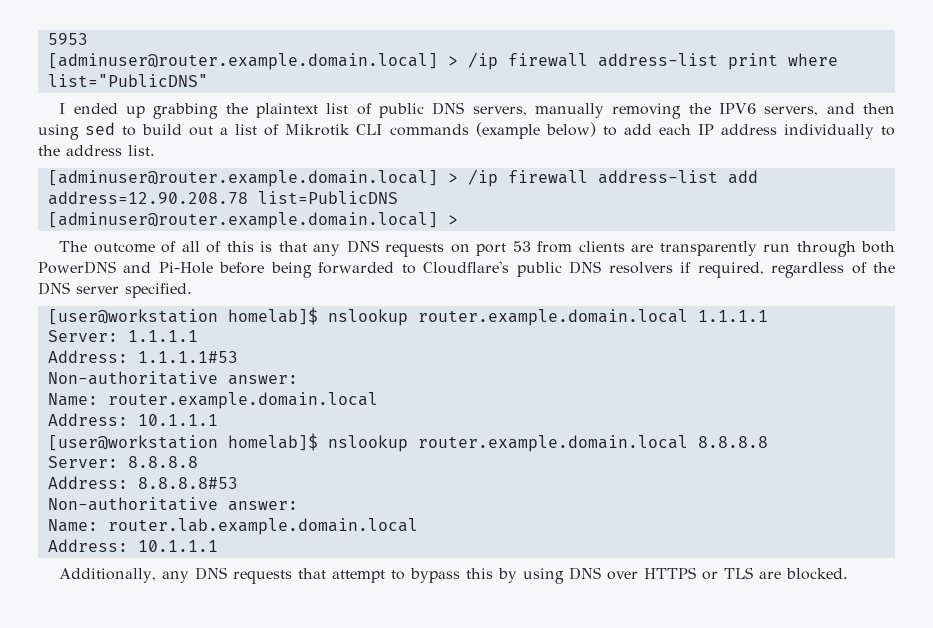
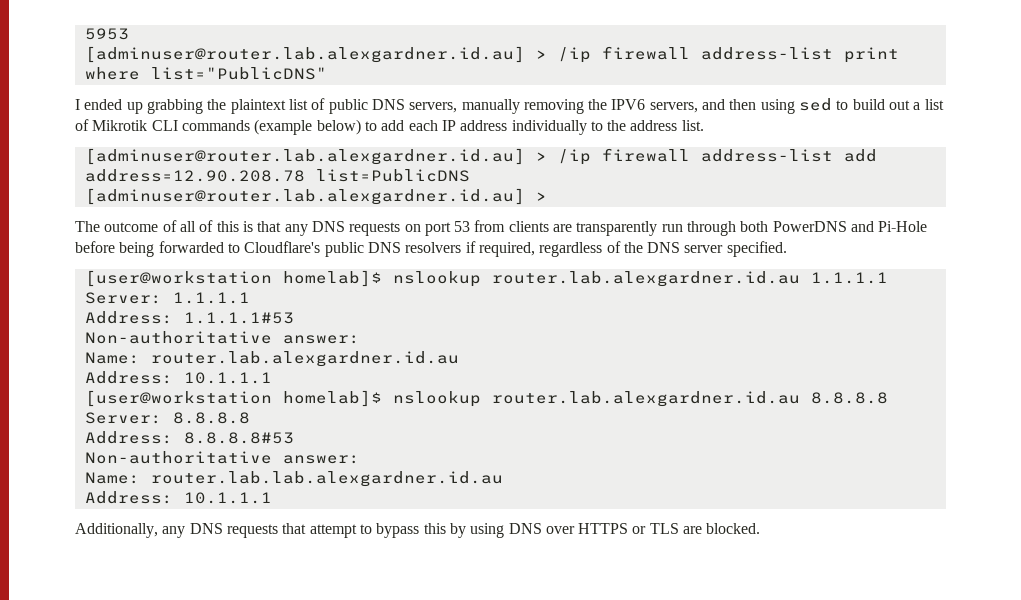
- [adminuser@router.example.domain.local] > /ip firewall address-list print where list="PublicDNS"
+ [adminuser@router.lab.alexgardner.id.au] > /ip firewall address-list print where list="PublicDNS"
- [adminuser@router.example.domain.local] > /ip firewall address-list add address=12.90.208.78 list=PublicDNS
- [adminuser@router.example.domain.local] >
+ [adminuser@router.lab.alexgardner.id.au] > /ip firewall address-list add address=12.90.208.78 list=PublicDNS
+ [adminuser@router.lab.alexgardner.id.au] >
- [user@workstation homelab]$ nslookup router.example.domain.local 1.1.1.1
+ [user@workstation homelab]$ nslookup router.lab.alexgardner.id.au 1.1.1.1
- Name: router.example.domain.local
+ Name: router.lab.alexgardner.id.au
- [user@workstation homelab]$ nslookup router.example.domain.local 8.8.8.8
+ [user@workstation homelab]$ nslookup router.lab.alexgardner.id.au 8.8.8.8
- Name: router.lab.example.domain.local
+ Name: router.lab.lab.alexgardner.id.au

